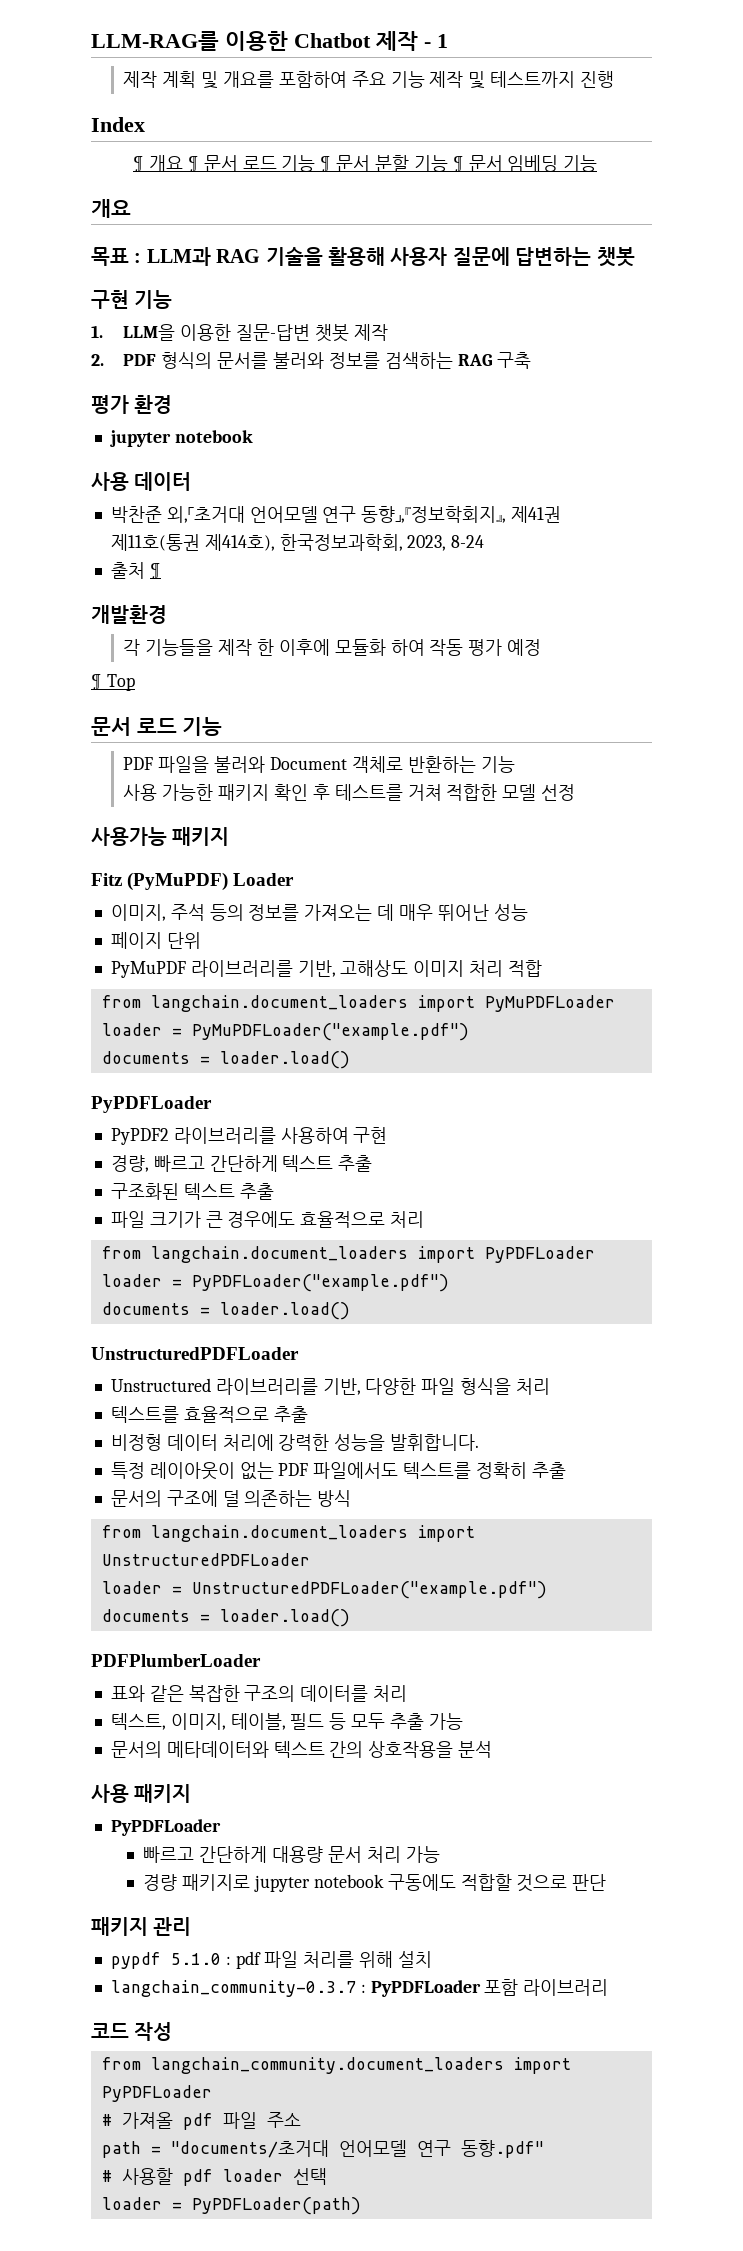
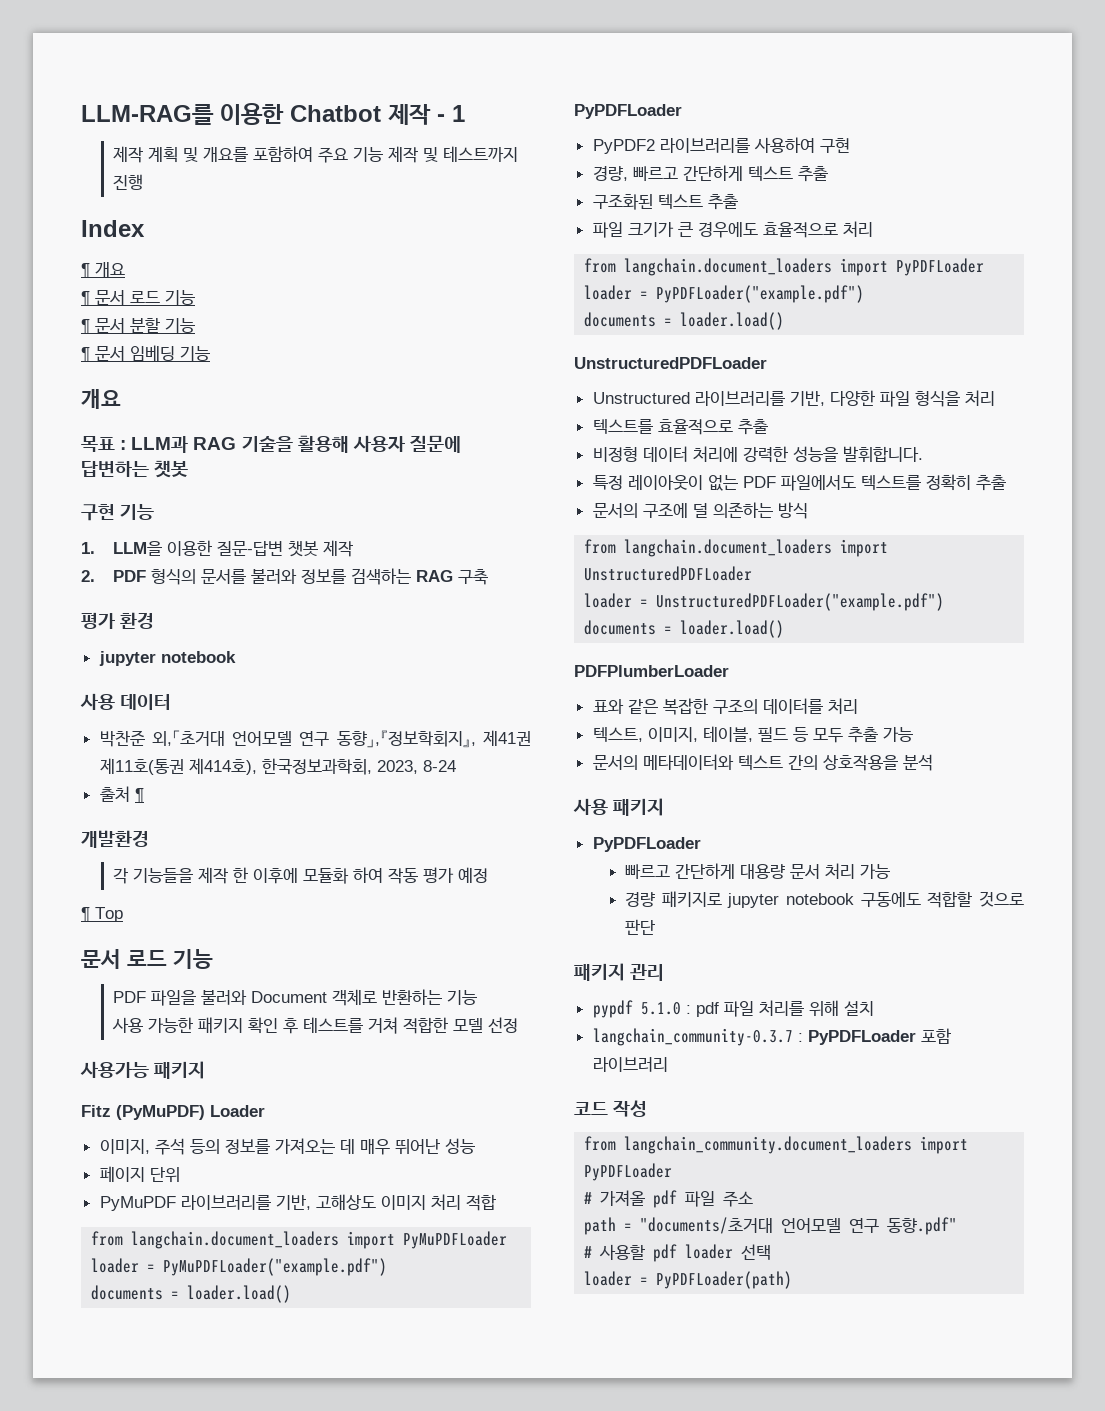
- ¶ 개요 ¶ 문서 로드 기능 ¶ 문서 분할 기능 ¶ 문서 임베딩 기능
+ ¶ 개요
+ ¶ 문서 로드 기능
+ ¶ 문서 분할 기능
+ ¶ 문서 임베딩 기능

